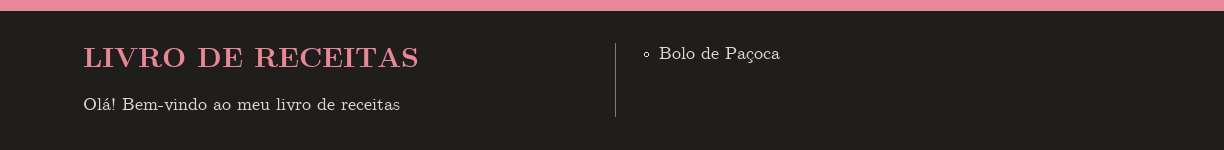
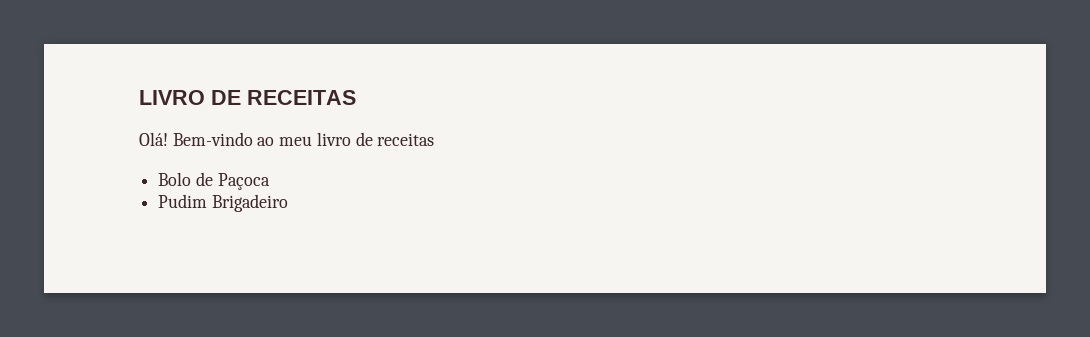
+ Pudim Brigadeiro

